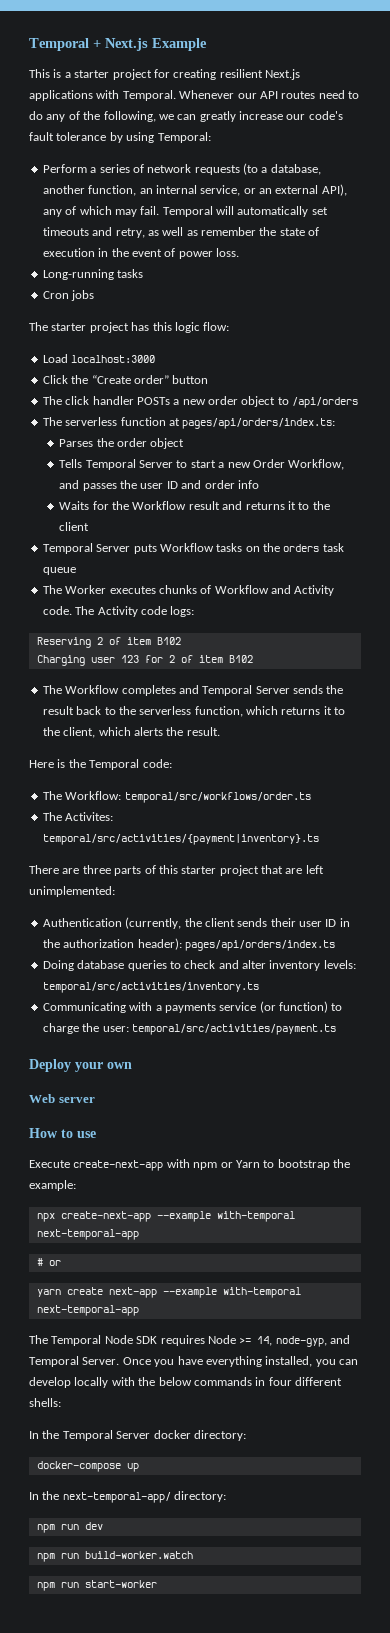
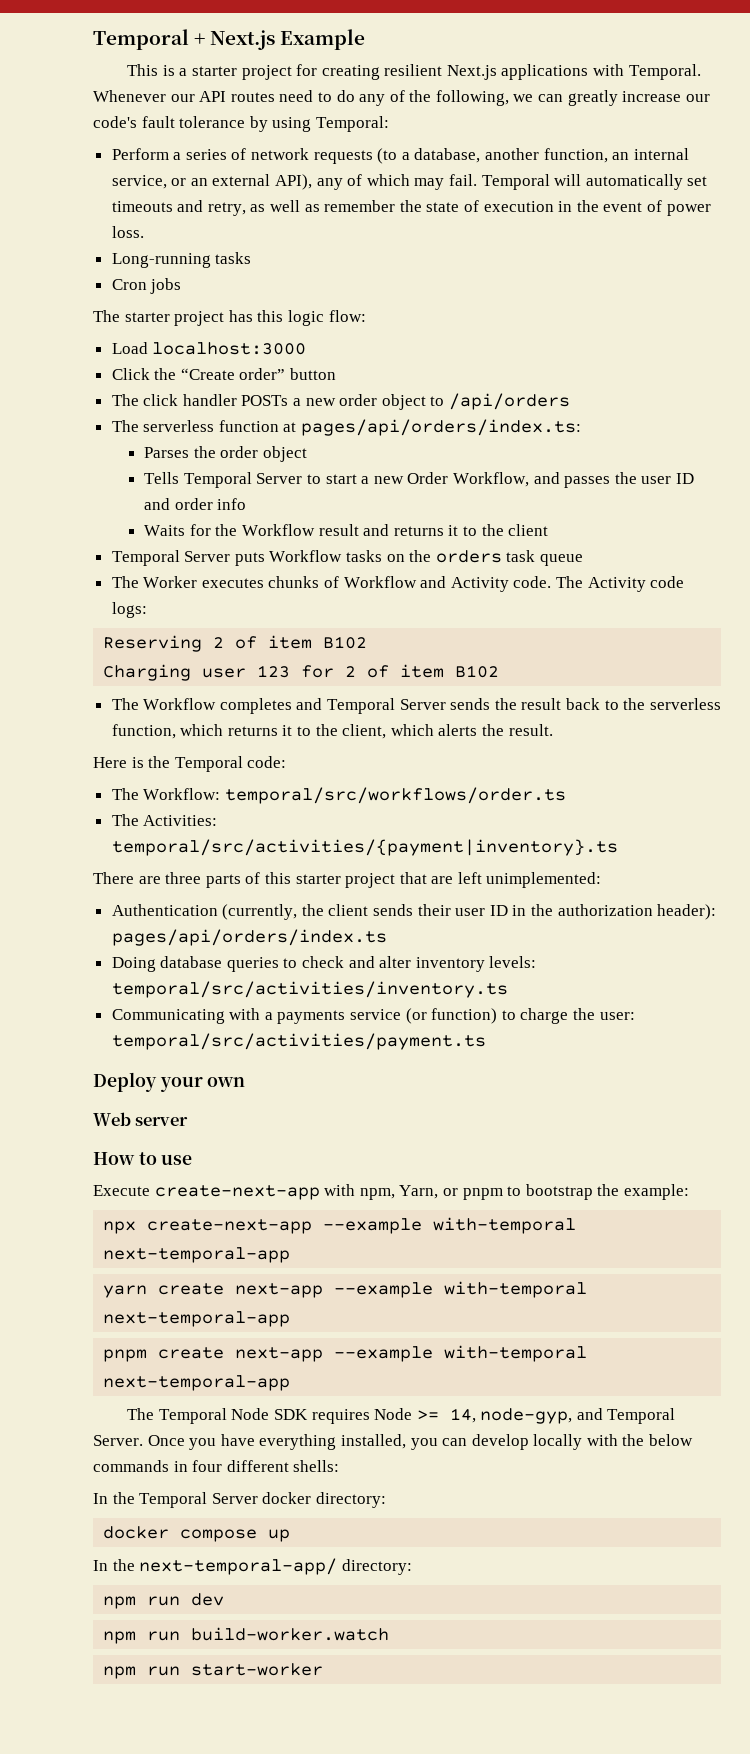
- The Activites: temporal/src/activities/{payment|inventory}.ts
+ The Activities: temporal/src/activities/{payment|inventory}.ts
- Execute create-next-app with npm or Yarn to bootstrap the example:
+ Execute create-next-app with npm, Yarn, or pnpm to bootstrap the example:
- # or
  yarn create next-app --example with-temporal next-temporal-app
+ pnpm create next-app --example with-temporal next-temporal-app
- docker-compose up
+ docker compose up

